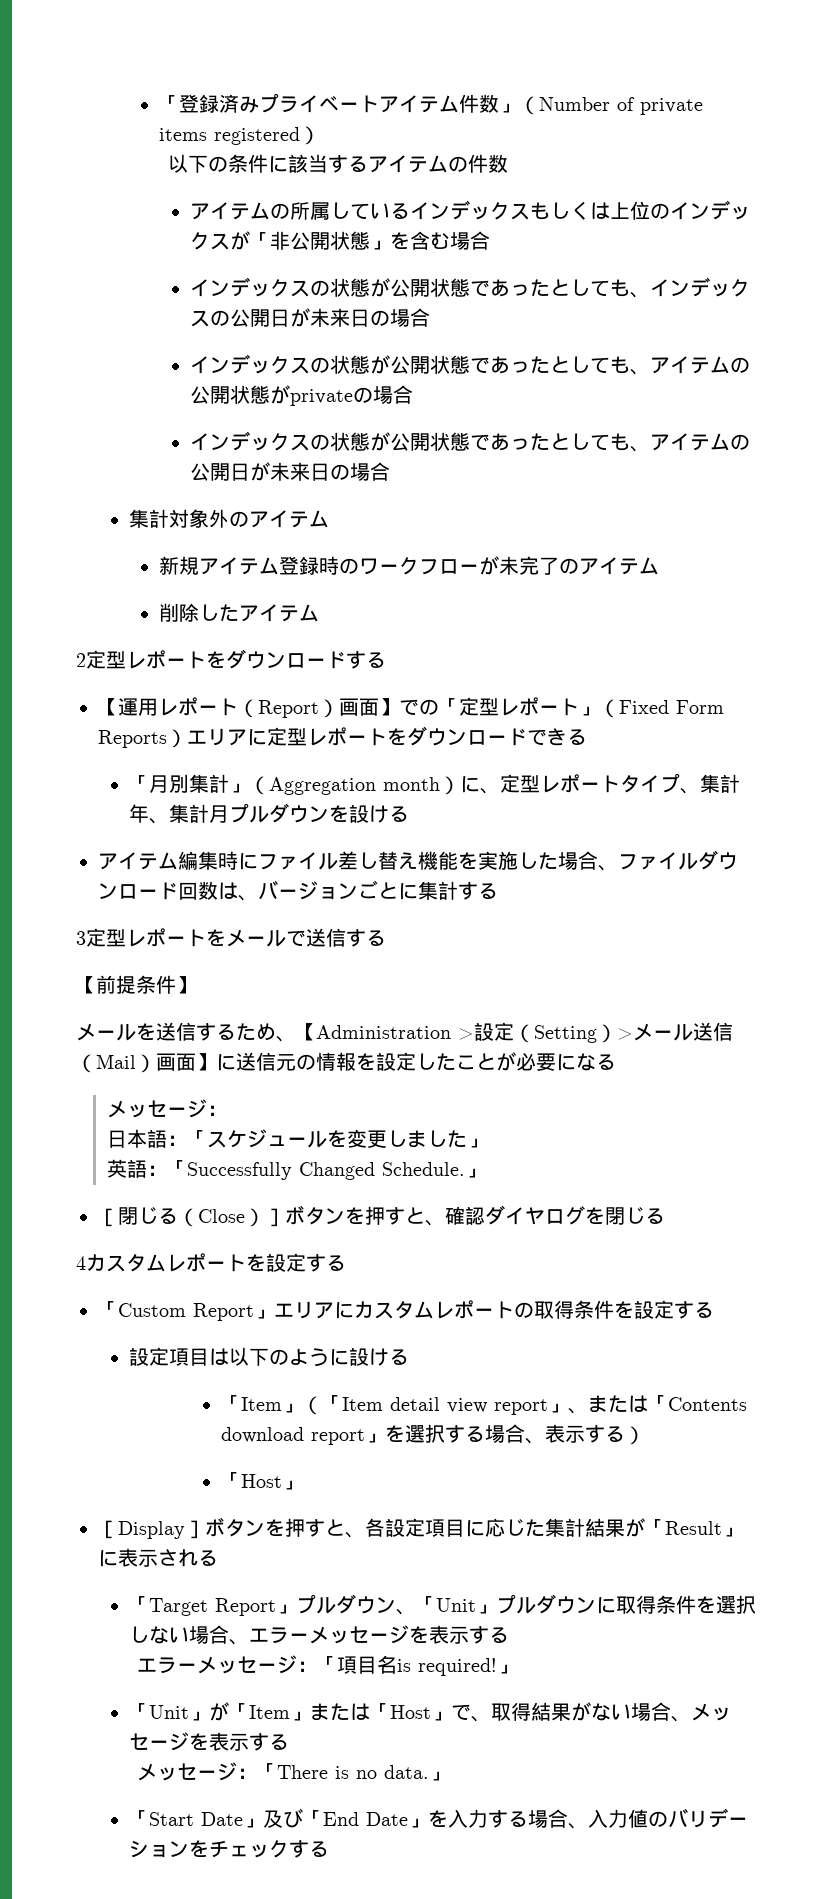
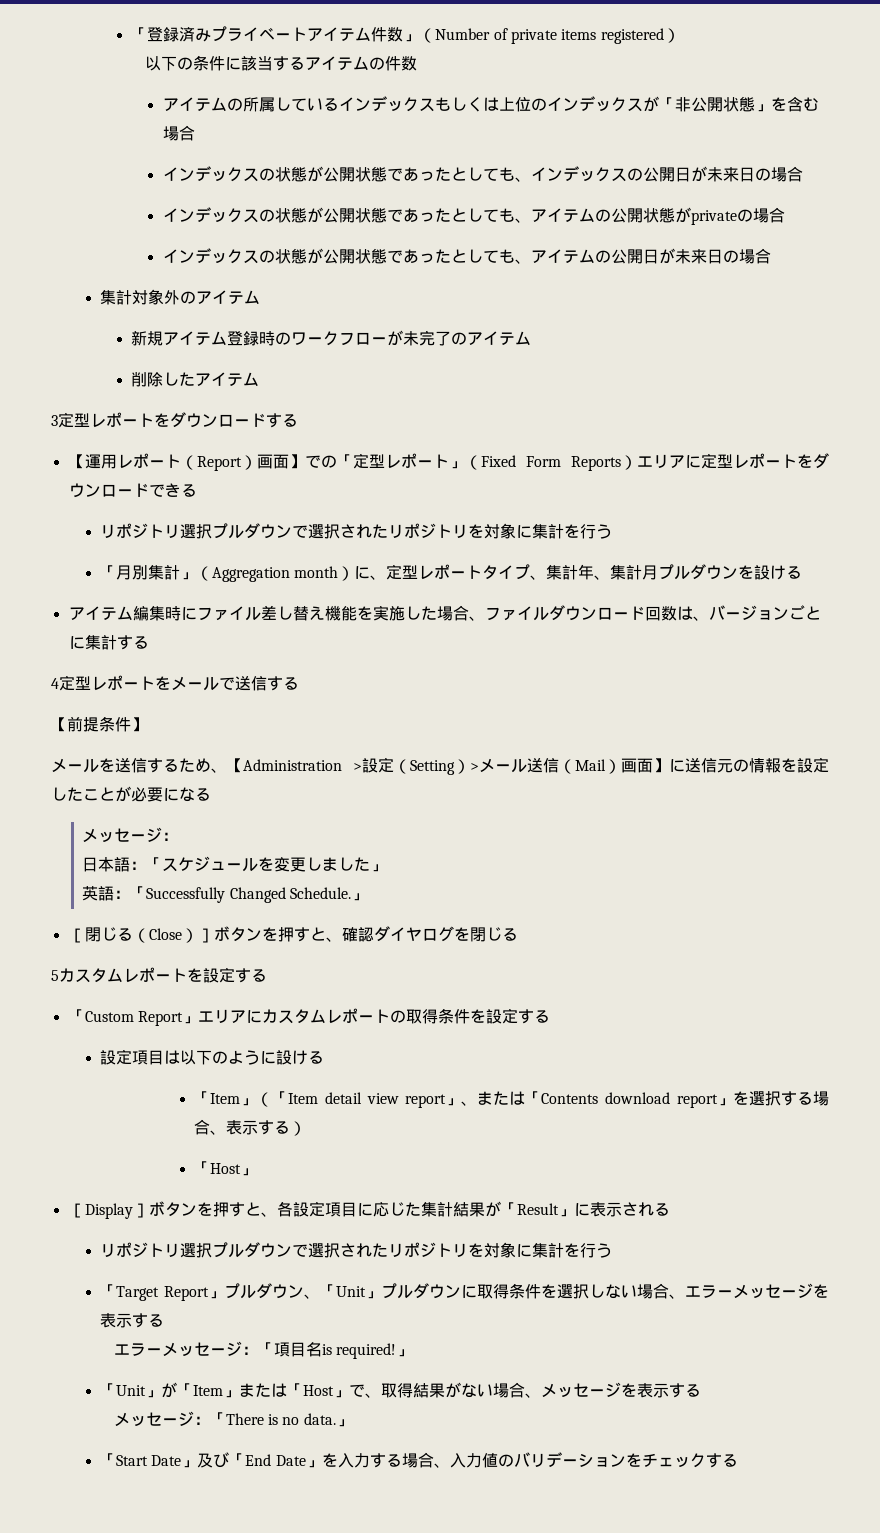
- 2定型レポートをダウンロードする
+ 3定型レポートをダウンロードする
  【運用レポート（Report）画面】での「定型レポート」（Fixed Form Reports）エリアに定型レポートをダウンロードできる
+ リポジトリ選択プルダウンで選択されたリポジトリを対象に集計を行う
- 3定型レポートをメールで送信する
+ 4定型レポートをメールで送信する
- 4カスタムレポートを設定する
+ 5カスタムレポートを設定する
  ［Display］ボタンを押すと、各設定項目に応じた集計結果が「Result」に表示される
+ リポジトリ選択プルダウンで選択されたリポジトリを対象に集計を行う

